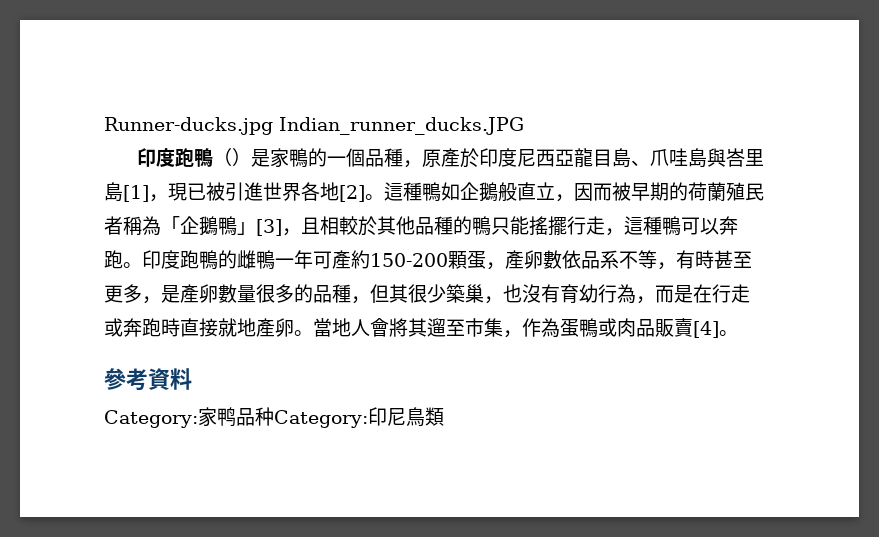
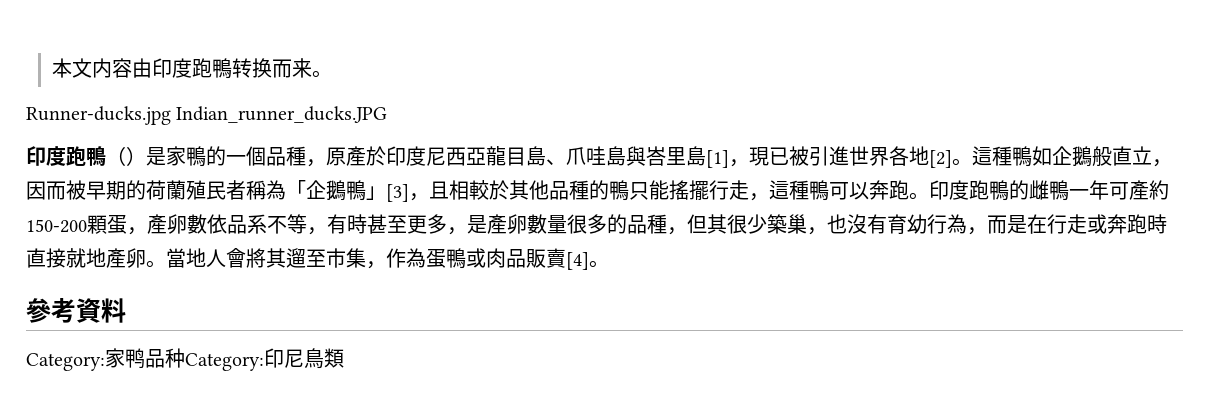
+ 本文内容由印度跑鴨转换而来。

